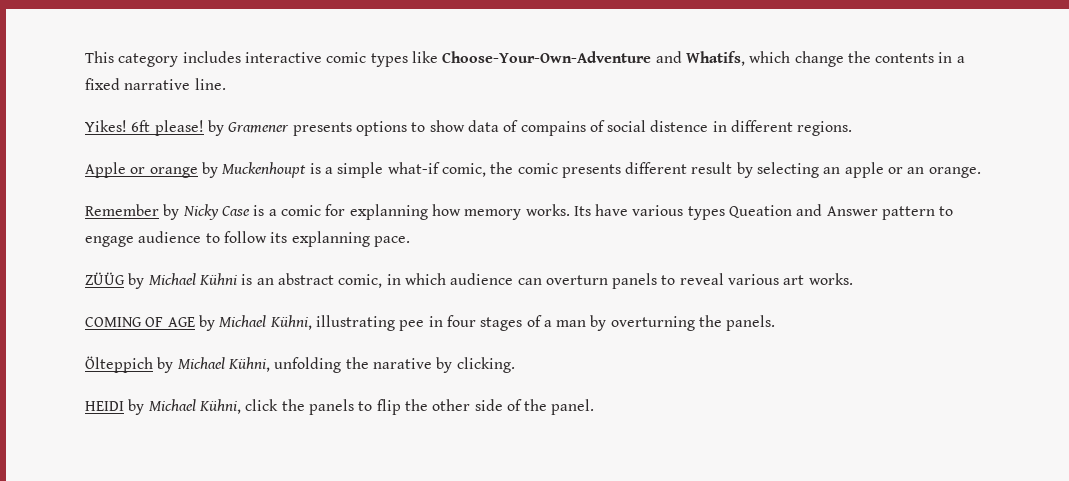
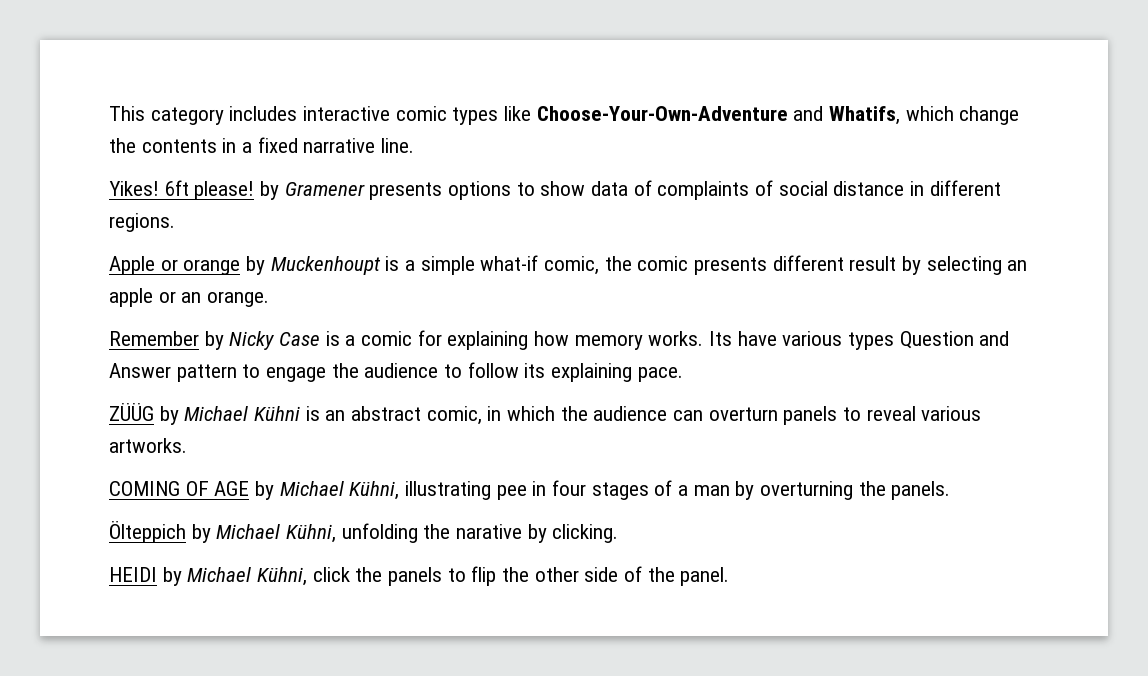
- 6ft please! by Gramener presents options to show data of compains of social distence in different regions.
+ 6ft please! by Gramener presents options to show data of complaints of social distance in different regions.
- Remember by Nicky Case is a comic for explanning how memory works.
+ Remember by Nicky Case is a comic for explaining how memory works.
- Its have various types Queation and Answer pattern to engage audience to follow its explanning pace.
+ Its have various types Question and Answer pattern to engage the audience to follow its explaining pace.
- ZÜÜG by Michael Kühni is an abstract comic, in which audience can overturn panels to reveal various art works.
+ ZÜÜG by Michael Kühni is an abstract comic, in which the audience can overturn panels to reveal various artworks.

